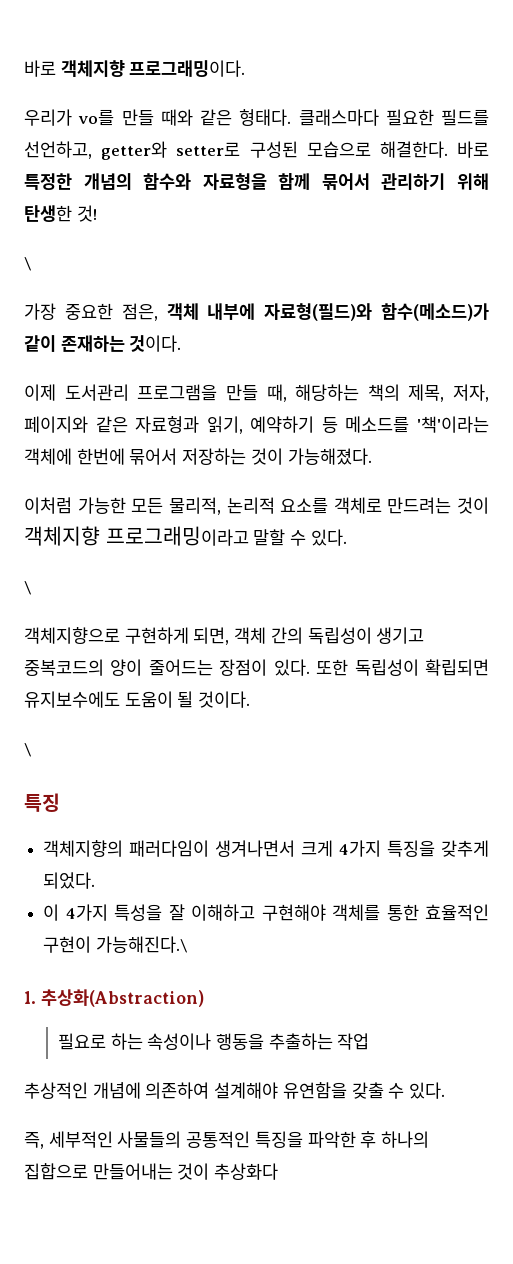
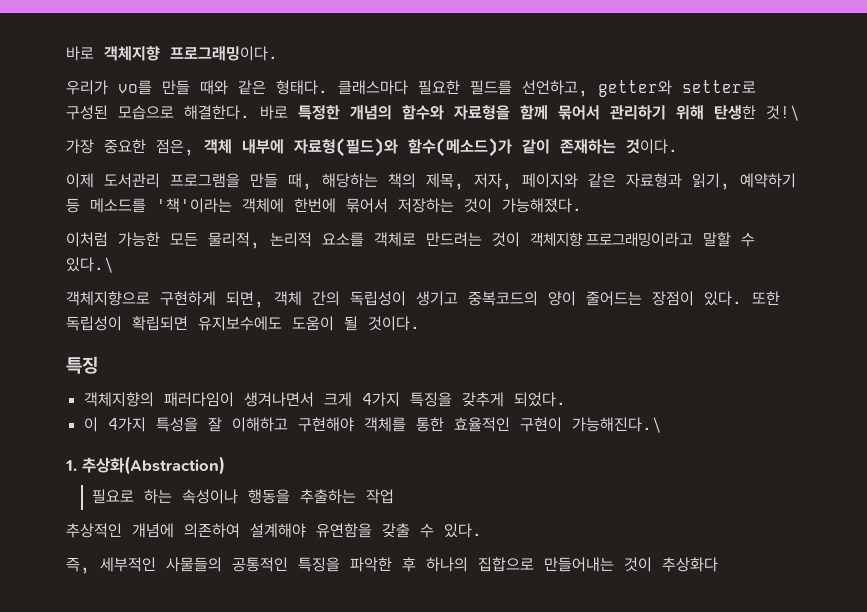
- 바로 특정한 개념의 함수와 자료형을 함께 묶어서 관리하기 위해 탄생한 것!
- \
+ 바로 특정한 개념의 함수와 자료형을 함께 묶어서 관리하기 위해 탄생한 것!\
- 이처럼 가능한 모든 물리적, 논리적 요소를 객체로 만드려는 것이 객체지향 프로그래밍이라고 말할 수 있다.
- \
+ 이처럼 가능한 모든 물리적, 논리적 요소를 객체로 만드려는 것이 객체지향 프로그래밍이라고 말할 수 있다.\
  또한 독립성이 확립되면 유지보수에도 도움이 될 것이다.
- \

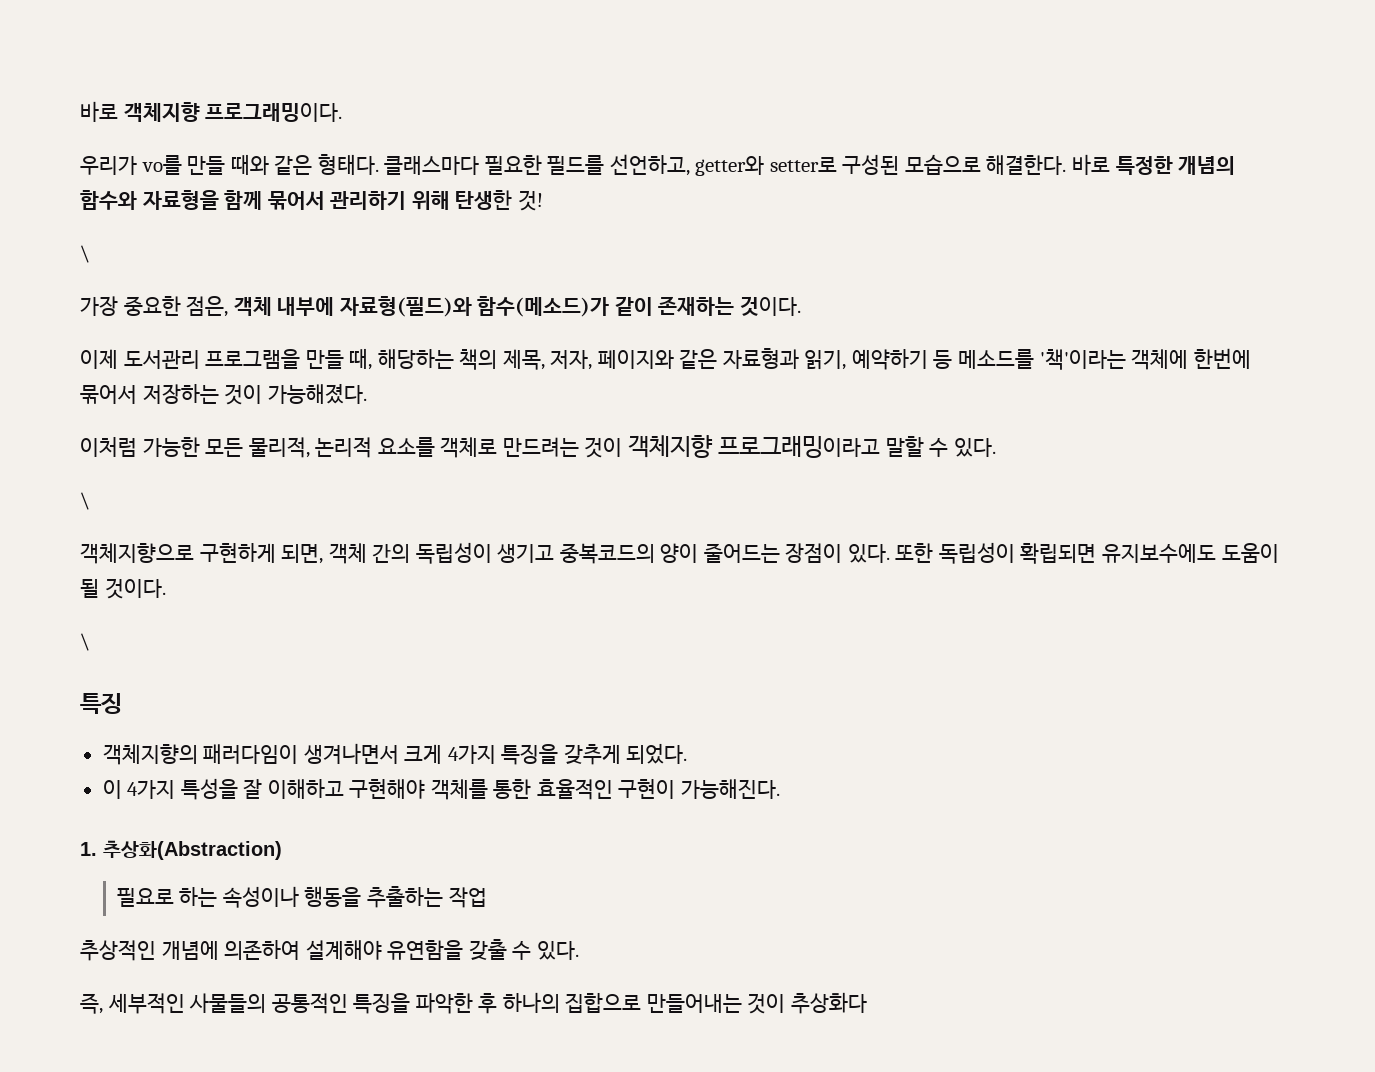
- 바로 특정한 개념의 함수와 자료형을 함께 묶어서 관리하기 위해 탄생한 것!\
+ 바로 특정한 개념의 함수와 자료형을 함께 묶어서 관리하기 위해 탄생한 것!
+ \
- 이처럼 가능한 모든 물리적, 논리적 요소를 객체로 만드려는 것이 객체지향 프로그래밍이라고 말할 수 있다.\
+ 이처럼 가능한 모든 물리적, 논리적 요소를 객체로 만드려는 것이 객체지향 프로그래밍이라고 말할 수 있다.
+ \
  또한 독립성이 확립되면 유지보수에도 도움이 될 것이다.
+ \
- 이 4가지 특성을 잘 이해하고 구현해야 객체를 통한 효율적인 구현이 가능해진다.\
+ 이 4가지 특성을 잘 이해하고 구현해야 객체를 통한 효율적인 구현이 가능해진다.

